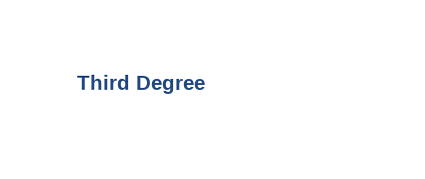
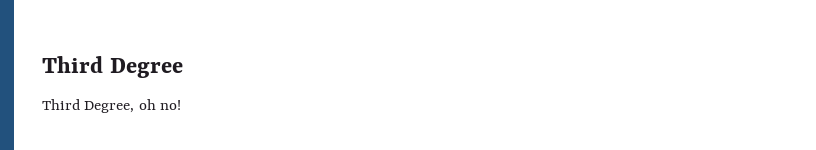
+ Third Degree, oh no!

